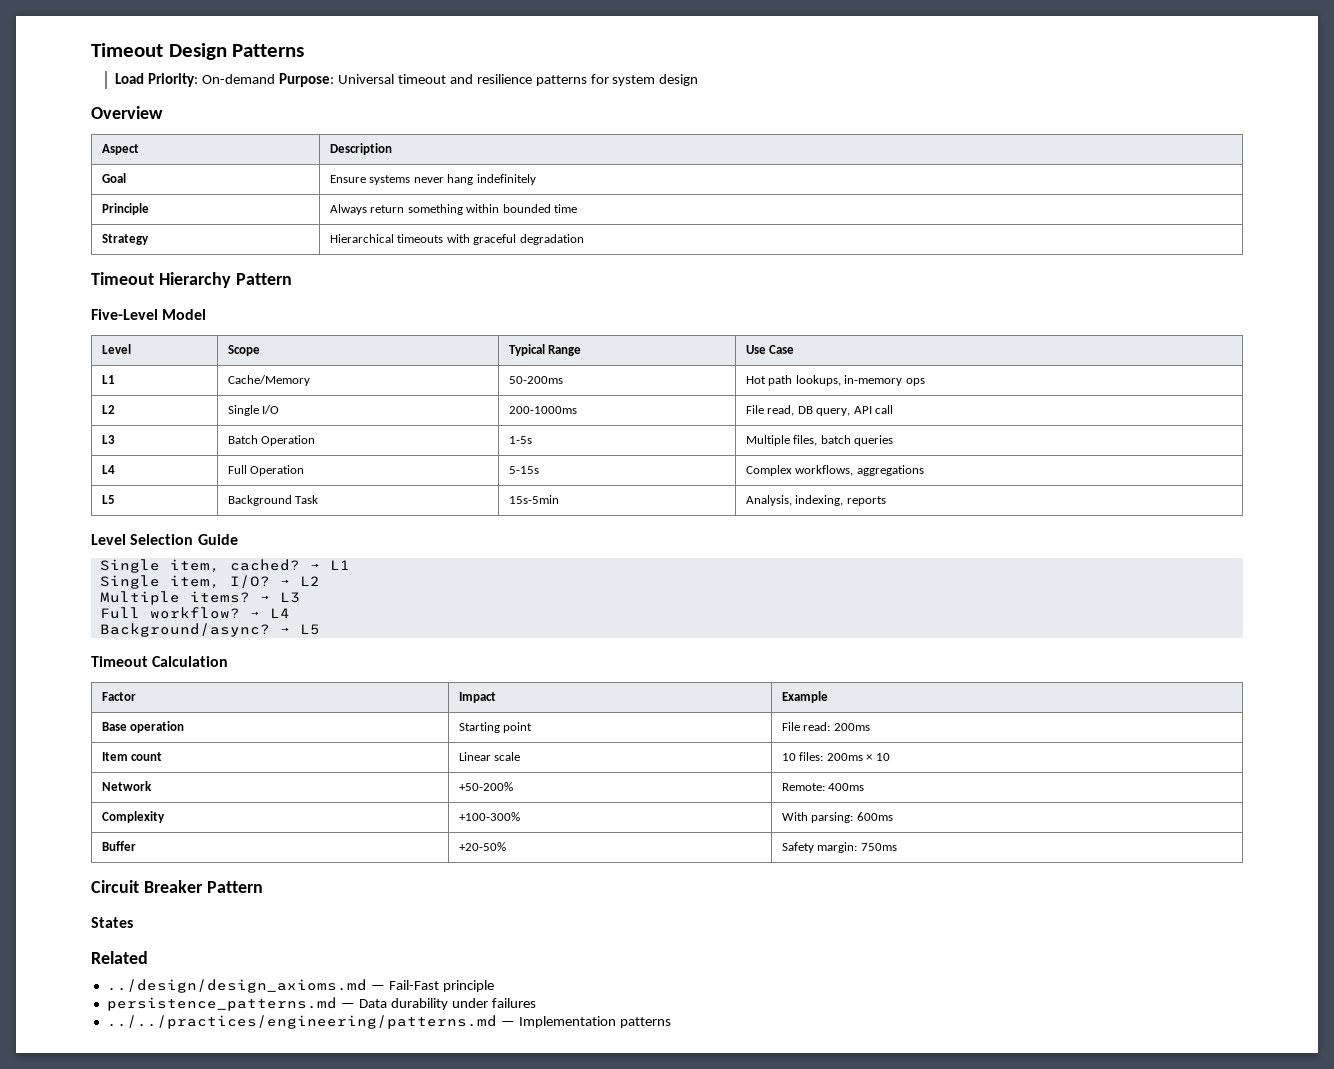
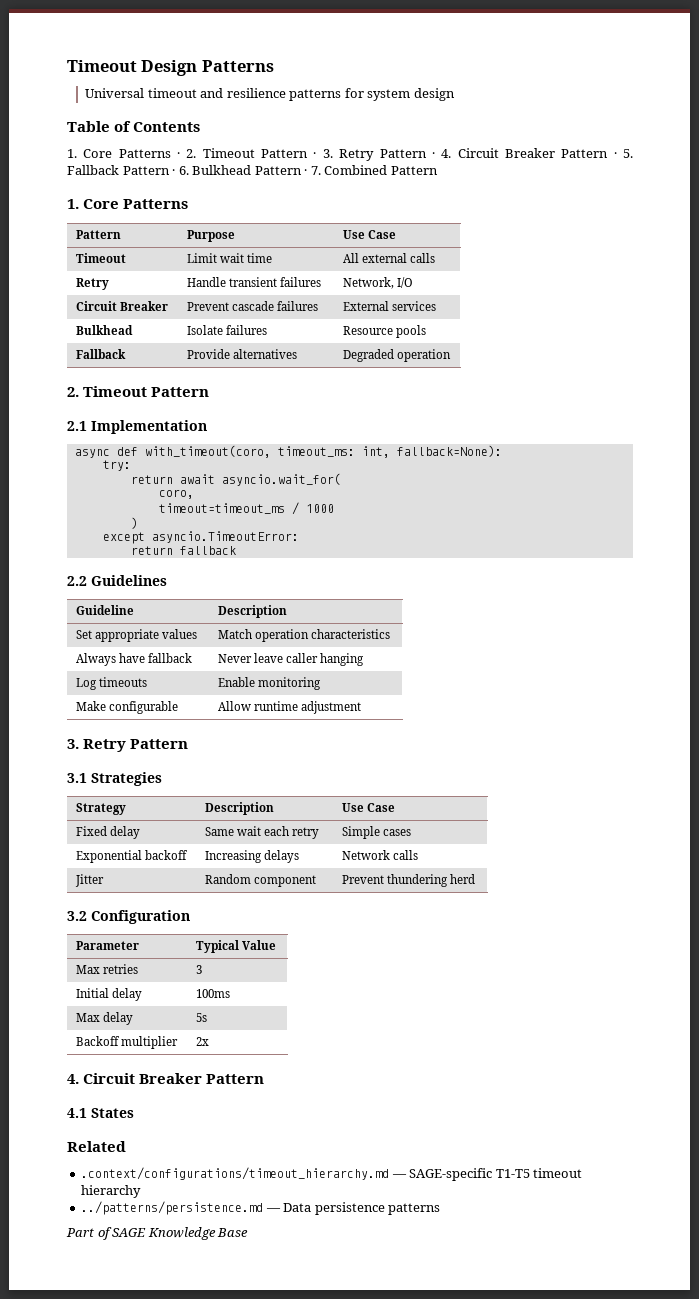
- Load Priority: On-demand Purpose: Universal timeout and resilience patterns for system design
+ Universal timeout and resilience patterns for system design
- Overview
- Aspect | Description
- Goal | Ensure systems never hang indefinitely
- Principle | Always return something within bounded time
- Strategy | Hierarchical timeouts with graceful degradation
- Timeout Hierarchy Pattern
- Five-Level Model
- Level | Scope | Typical Range | Use Case
- L1 | Cache/Memory | 50-200ms | Hot path lookups, in-memory ops
- L2 | Single I/O | 200-1000ms | File read, DB query, API call
- L3 | Batch Operation | 1-5s | Multiple files, batch queries
- L4 | Full Operation | 5-15s | Complex workflows, aggregations
- L5 | Background Task | 15s-5min | Analysis, indexing, reports
- Level Selection Guide
- Single item, cached? → L1
- Single item, I/O? → L2
- Multiple items? → L3
- Full workflow? → L4
- Background/async? → L5
- Timeout Calculation
- Factor | Impact | Example
- Base operation | Starting point | File read: 200ms
- Item count | Linear scale | 10 files: 200ms × 10
- Network | +50-200% | Remote: 400ms
- Complexity | +100-300% | With parsing: 600ms
- Buffer | +20-50% | Safety margin: 750ms
- Circuit Breaker Pattern
+ Table of Contents
+ 1. Core Patterns · 2. Timeout Pattern · 3. Retry Pattern · 4. Circuit Breaker Pattern · 5. Fallback Pattern · 6. Bulkhead Pattern · 7. Combined Pattern
+ 1. Core Patterns
+ Pattern | Purpose | Use Case
+ Timeout | Limit wait time | All external calls
+ Retry | Handle transient failures | Network, I/O
+ Circuit Breaker | Prevent cascade failures | External services
+ Bulkhead | Isolate failures | Resource pools
+ Fallback | Provide alternatives | Degraded operation
+ 2. Timeout Pattern
+ 2.1 Implementation
+ async def with_timeout(coro, timeout_ms: int, fallback=None):
+ try:
+ return await asyncio.wait_for(
+ coro,
+ timeout=timeout_ms / 1000
+ )
+ except asyncio.TimeoutError:
+ return fallback
+ 2.2 Guidelines
+ Guideline | Description
+ Set appropriate values | Match operation characteristics
+ Always have fallback | Never leave caller hanging
+ Log timeouts | Enable monitoring
+ Make configurable | Allow runtime adjustment
+ 3. Retry Pattern
+ 3.1 Strategies
+ Strategy | Description | Use Case
+ Fixed delay | Same wait each retry | Simple cases
+ Exponential backoff | Increasing delays | Network calls
+ Jitter | Random component | Prevent thundering herd
+ 3.2 Configuration
+ Parameter | Typical Value
+ Max retries | 3
+ Initial delay | 100ms
+ Max delay | 5s
+ Backoff multiplier | 2x
+ 4. Circuit Breaker Pattern
- States
+ 4.1 States
- ../design/design_axioms.md — Fail-Fast principle
- persistence_patterns.md — Data durability under failures
- ../../practices/engineering/patterns.md — Implementation patterns
+ .context/configurations/timeout_hierarchy.md — SAGE-specific T1-T5 timeout hierarchy
+ ../patterns/persistence.md — Data persistence patterns
+ Part of SAGE Knowledge Base

